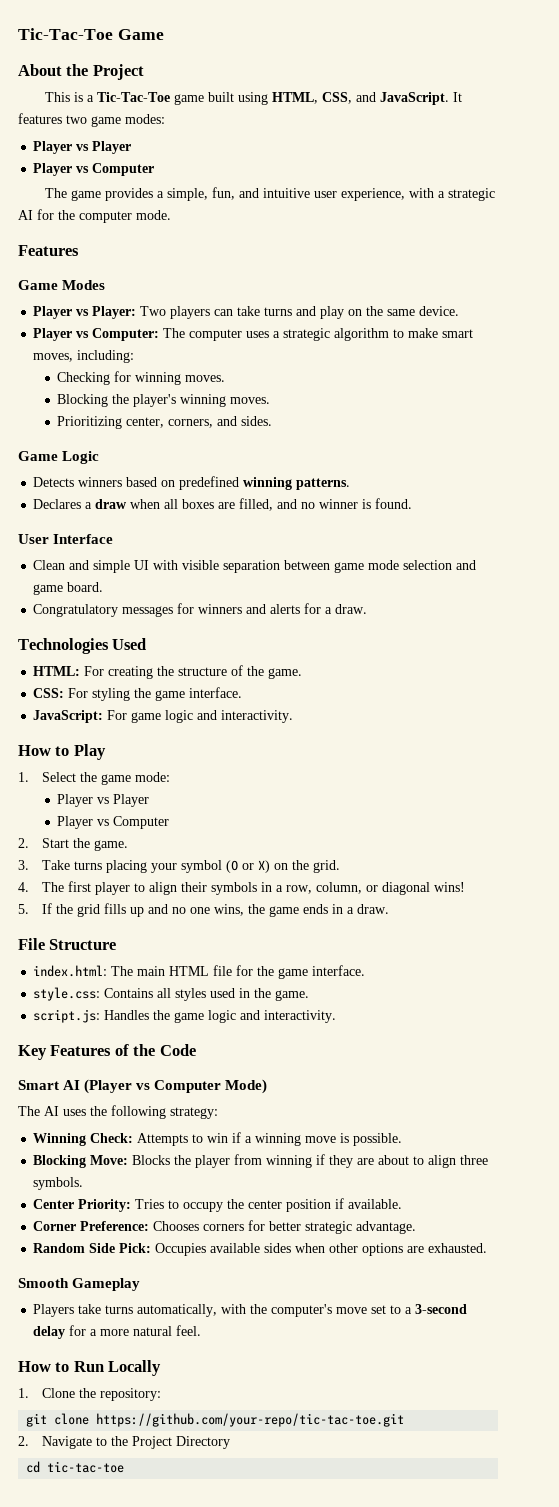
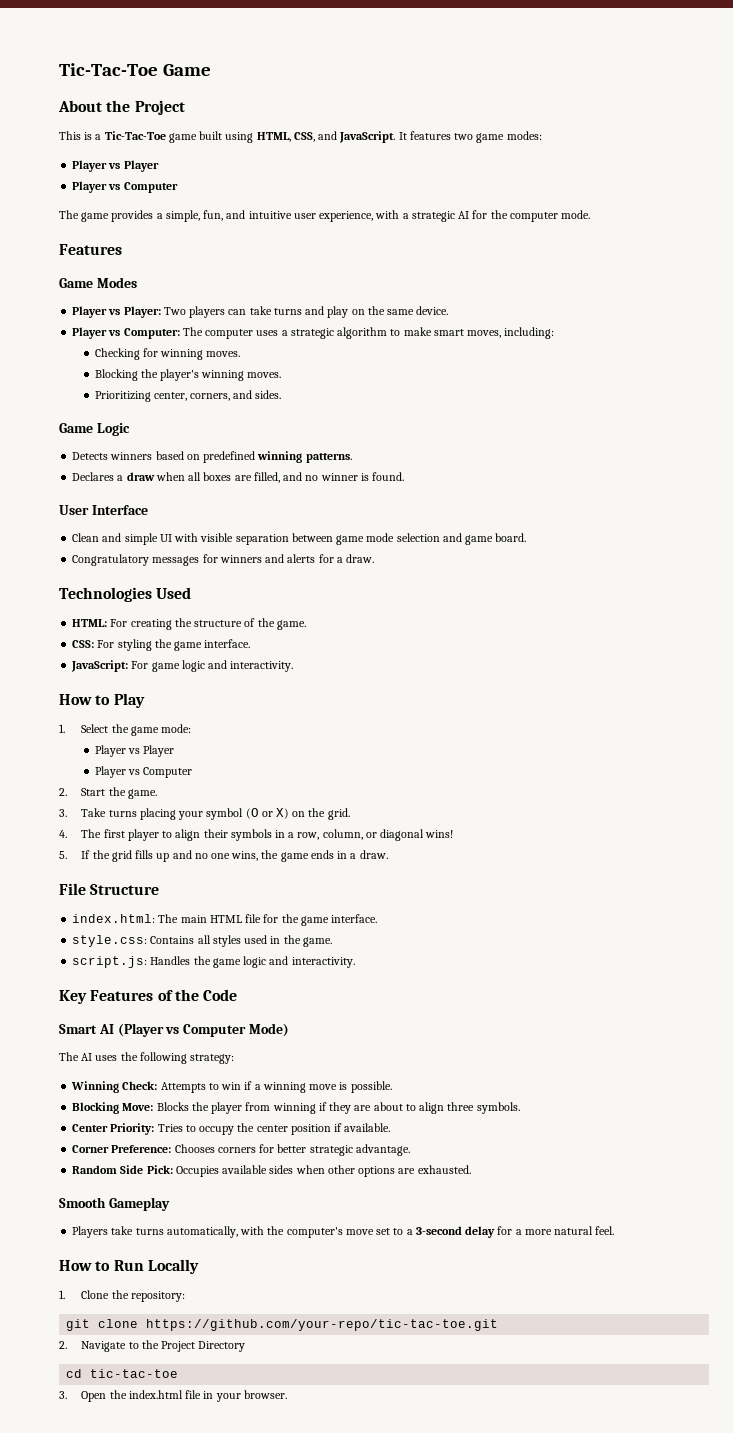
+ 3. Open the index.html file in your browser.

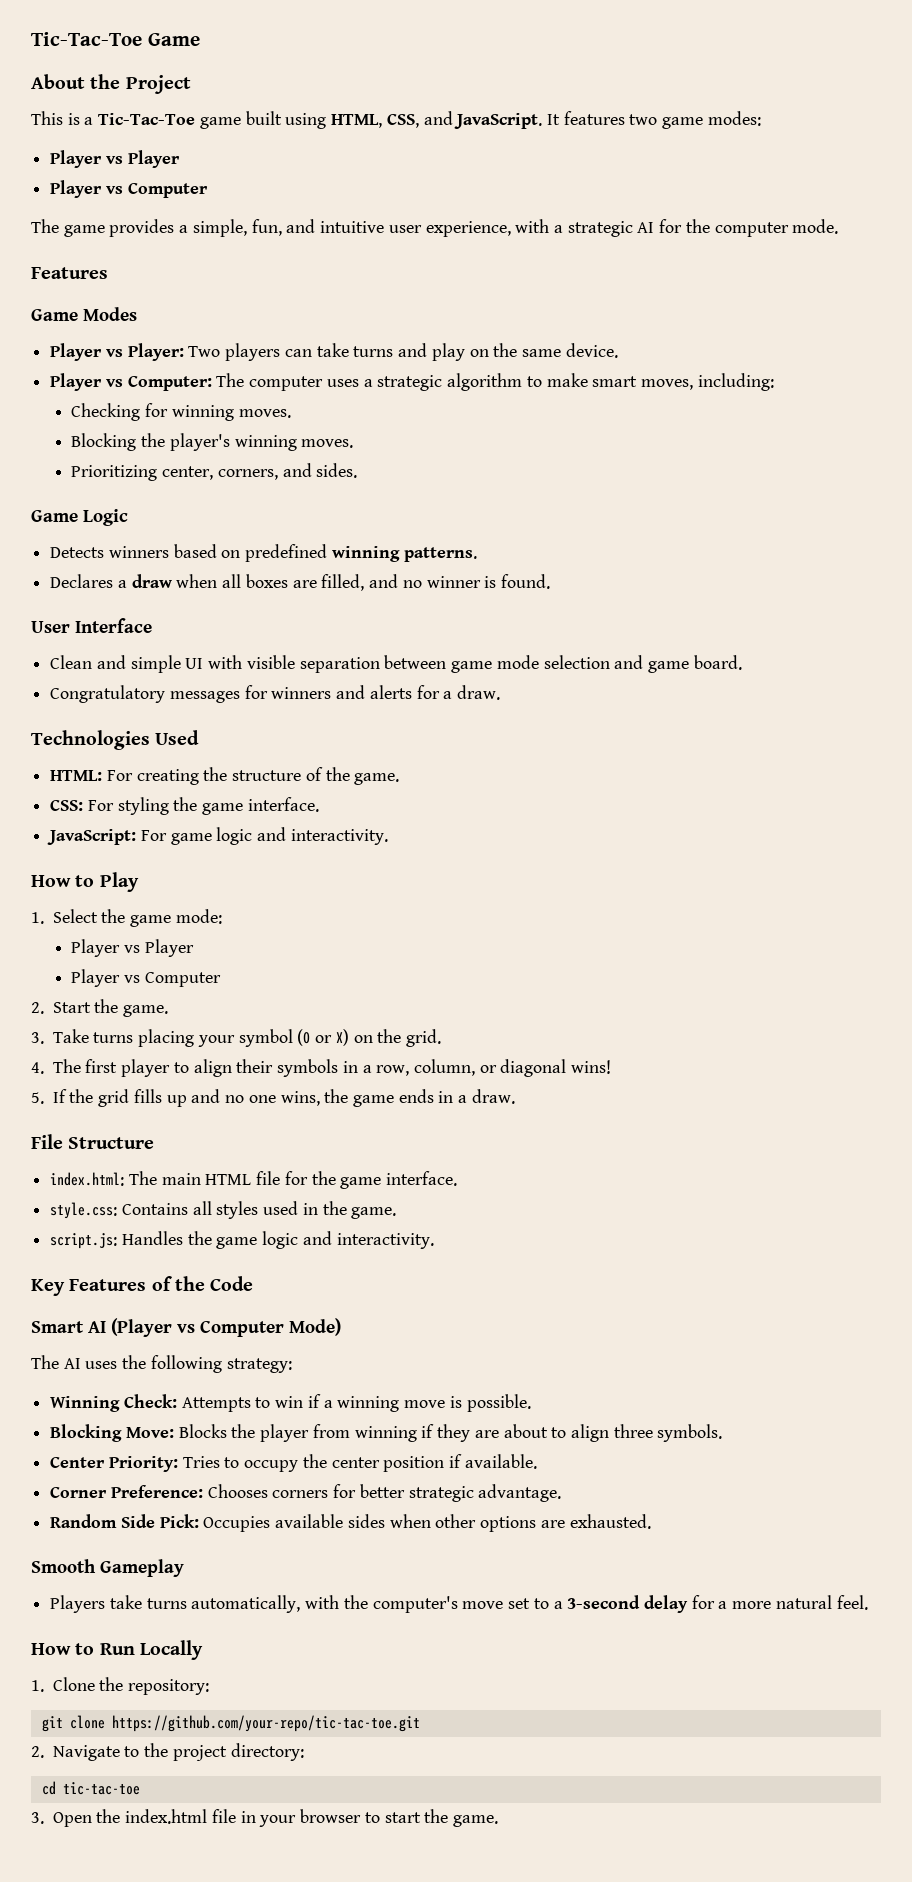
- 2. Navigate to the Project Directory
+ 2. Navigate to the project directory:
- 3. Open the index.html file in your browser.
+ 3. Open the index.html file in your browser to start the game.

